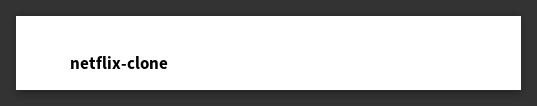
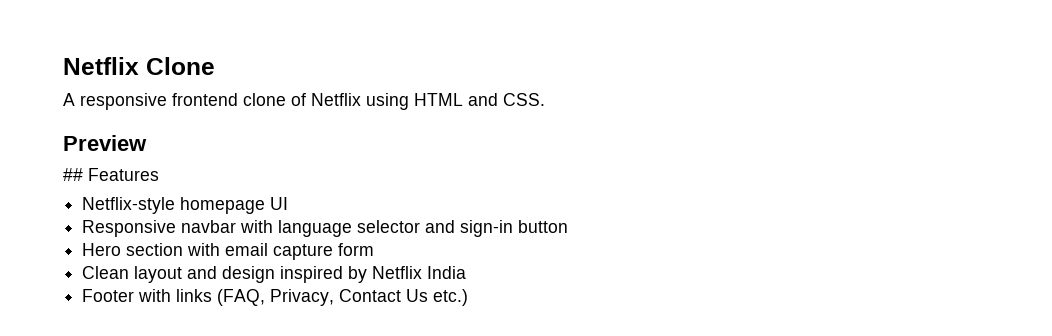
- netflix-clone
+ Netflix Clone
+ A responsive frontend clone of Netflix using HTML and CSS.
+ Preview
+ ## Features
+ Netflix-style homepage UI
+ Responsive navbar with language selector and sign-in button
+ Hero section with email capture form
+ Clean layout and design inspired by Netflix India
+ Footer with links (FAQ, Privacy, Contact Us etc.)

